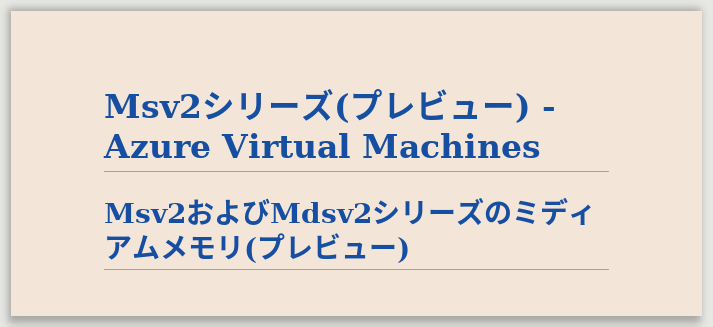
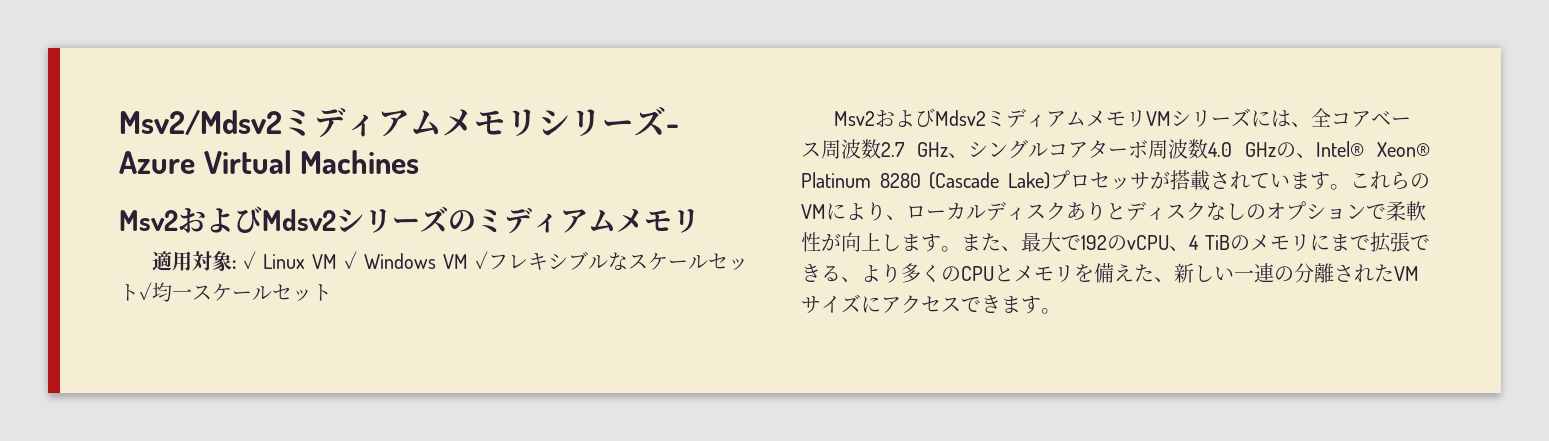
- Msv2シリーズ(プレビュー) - Azure Virtual Machines
+ Msv2/Mdsv2ミディアムメモリシリーズ- Azure Virtual Machines
- Msv2およびMdsv2シリーズのミディアムメモリ(プレビュー)
+ Msv2およびMdsv2シリーズのミディアムメモリ
+ 適用対象: ✓ Linux VM ✓ Windows VM ✓フレキシブルなスケールセット✓均一スケールセット
+ Msv2およびMdsv2ミディアムメモリVMシリーズには、全コアベース周波数2.7 GHz、シングルコアターボ周波数4.0 GHzの、Intel® Xeon® Platinum 8280 (Cascade Lake)プロセッサが搭載されています。これらのVMにより、ローカルディスクありとディスクなしのオプションで柔軟性が向上します。また、最大で192のvCPU、4 TiBのメモリにまで拡張できる、より多くのCPUとメモリを備えた、新しい一連の分離されたVMサイズにアクセスできます。

